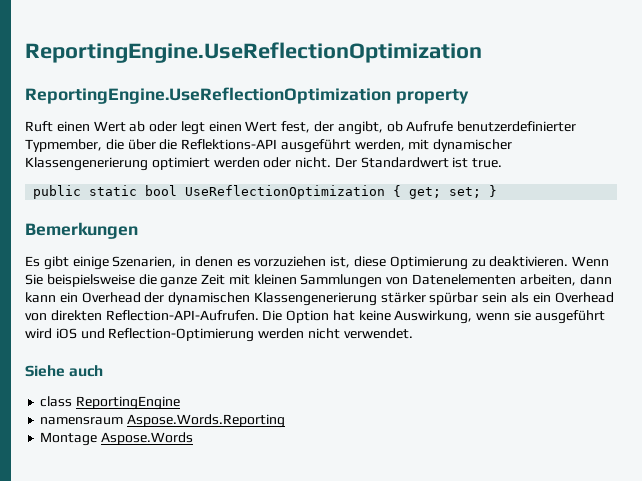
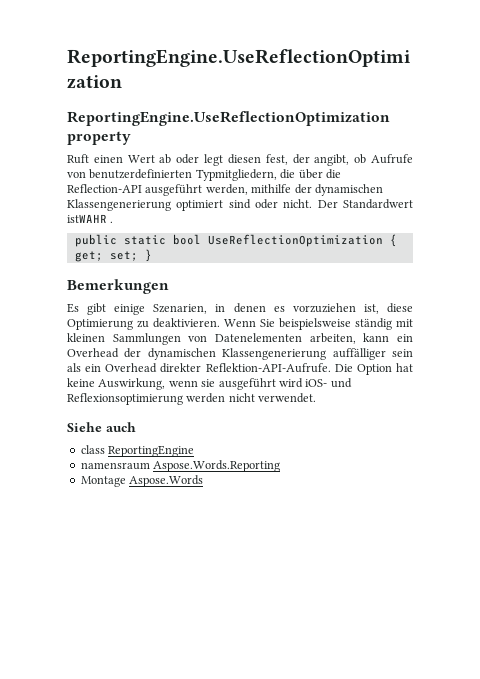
- Ruft einen Wert ab oder legt einen Wert fest, der angibt, ob Aufrufe benutzerdefinierter Typmember, die über die Reflektions-API ausgeführt werden, mit dynamischer Klassengenerierung optimiert werden oder nicht.
+ Ruft einen Wert ab oder legt diesen fest, der angibt, ob Aufrufe von benutzerdefinierten Typmitgliedern, die über die Reflection-API ausgeführt werden, mithilfe der dynamischen Klassengenerierung optimiert sind oder nicht.
- Der Standardwert ist true.
+ Der Standardwert istWAHR .
- Wenn Sie beispielsweise die ganze Zeit mit kleinen Sammlungen von Datenelementen arbeiten, dann kann ein Overhead der dynamischen Klassengenerierung stärker spürbar sein als ein Overhead von direkten Reflection-API-Aufrufen.
+ Wenn Sie beispielsweise ständig mit kleinen Sammlungen von Datenelementen arbeiten, kann ein Overhead der dynamischen Klassengenerierung auffälliger sein als ein Overhead direkter Reflektion-API-Aufrufe.
- Die Option hat keine Auswirkung, wenn sie ausgeführt wird iOS und Reflection-Optimierung werden nicht verwendet.
+ Die Option hat keine Auswirkung, wenn sie ausgeführt wird iOS- und Reflexionsoptimierung werden nicht verwendet.

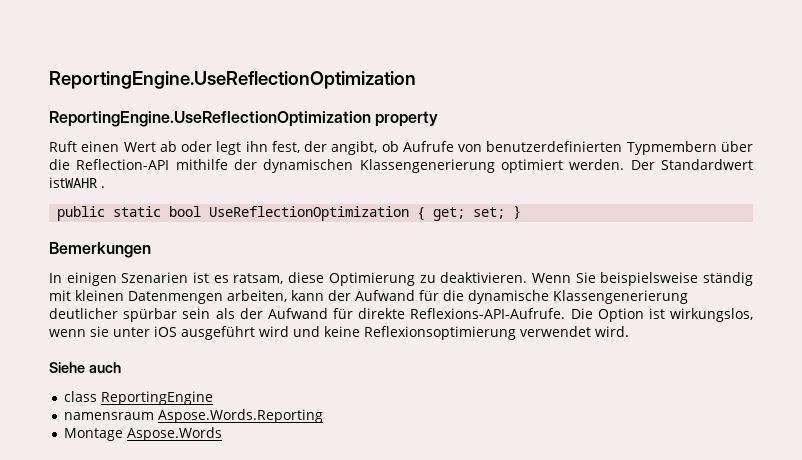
- Ruft einen Wert ab oder legt diesen fest, der angibt, ob Aufrufe von benutzerdefinierten Typmitgliedern, die über die Reflection-API ausgeführt werden, mithilfe der dynamischen Klassengenerierung optimiert sind oder nicht.
+ Ruft einen Wert ab oder legt ihn fest, der angibt, ob Aufrufe von benutzerdefinierten Typmembern über die Reflection-API mithilfe der dynamischen Klassengenerierung optimiert werden.
- Es gibt einige Szenarien, in denen es vorzuziehen ist, diese Optimierung zu deaktivieren.
+ In einigen Szenarien ist es ratsam, diese Optimierung zu deaktivieren.
- Wenn Sie beispielsweise ständig mit kleinen Sammlungen von Datenelementen arbeiten, kann ein Overhead der dynamischen Klassengenerierung auffälliger sein als ein Overhead direkter Reflektion-API-Aufrufe. Die Option hat keine Auswirkung, wenn sie ausgeführt wird iOS- und Reflexionsoptimierung werden nicht verwendet.
+ Wenn Sie beispielsweise ständig mit kleinen Datenmengen arbeiten, kann der Aufwand für die dynamische Klassengenerierung deutlicher spürbar sein als der Aufwand für direkte Reflexions-API-Aufrufe. Die Option ist wirkungslos, wenn sie unter iOS ausgeführt wird und keine Reflexionsoptimierung verwendet wird.

